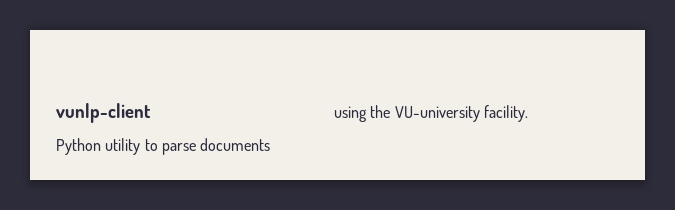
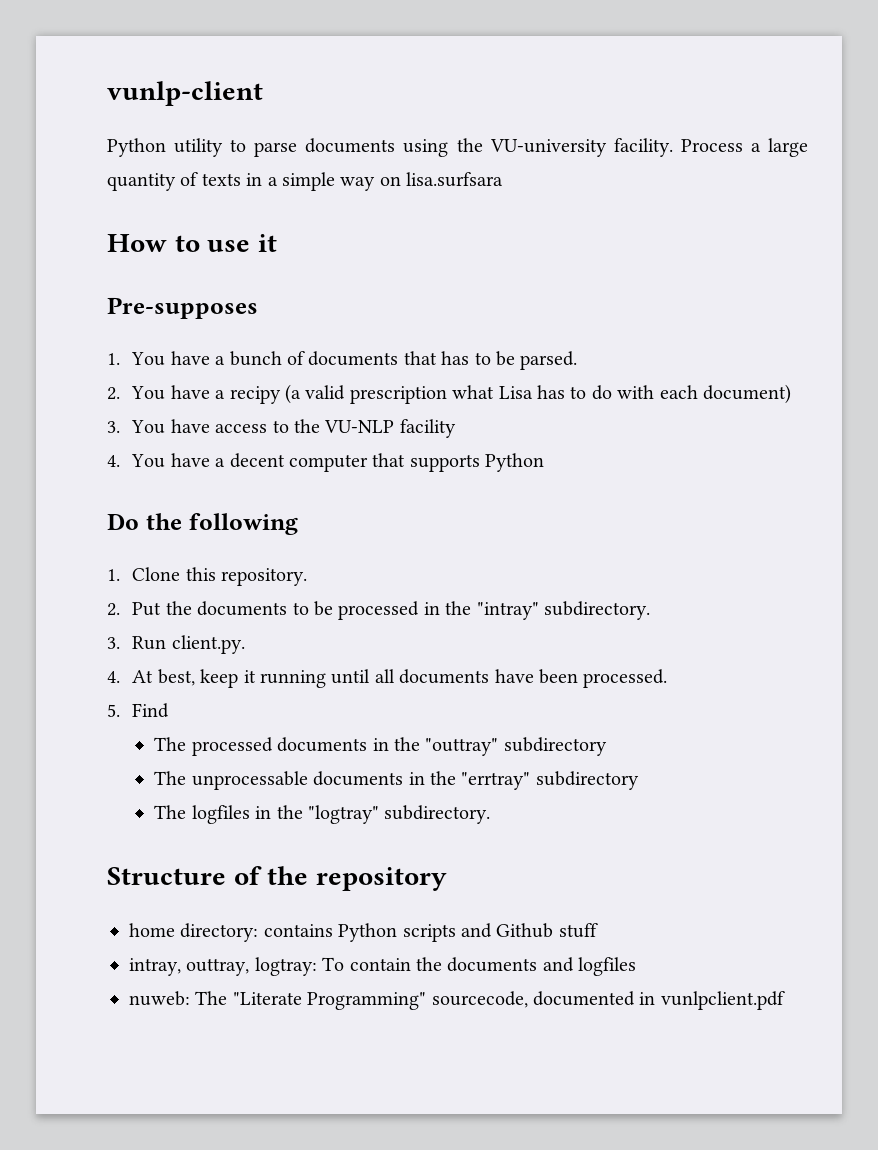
+ Process a large quantity of texts in a simple way on lisa.surfsara
+ How to use it
+ Pre-supposes
+ 1. You have a bunch of documents that has to be parsed.
+ 2. You have a recipy (a valid prescription what Lisa has to do with each document)
+ 3. You have access to the VU-NLP facility
+ 4. You have a decent computer that supports Python
+ Do the following
+ 1. Clone this repository.
+ 2. Put the documents to be processed in the "intray" subdirectory.
+ 3. Run client.py.
+ 4. At best, keep it running until all documents have been processed.
+ 5. Find
+ The processed documents in the "outtray" subdirectory
+ The unprocessable documents in the "errtray" subdirectory
+ The logfiles in the "logtray" subdirectory.
+ Structure of the repository
+ home directory: contains Python scripts and Github stuff
+ intray, outtray, logtray: To contain the documents and logfiles
+ nuweb: The "Literate Programming" sourcecode, documented in vunlpclient.pdf

